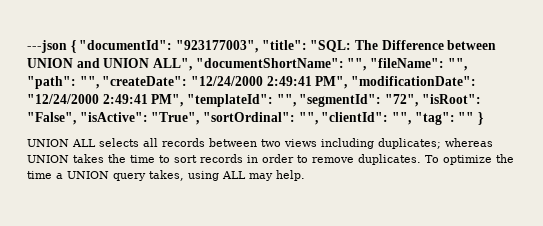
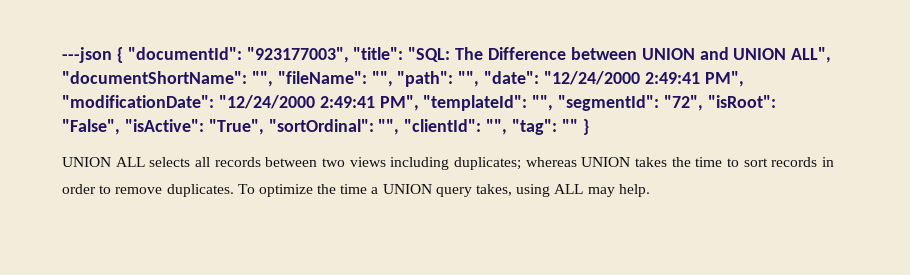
- ---json { "documentId": "923177003", "title": "SQL: The Difference between UNION and UNION ALL", "documentShortName": "", "fileName": "", "path": "", "createDate": "12/24/2000 2:49:41 PM", "modificationDate": "12/24/2000 2:49:41 PM", "templateId": "", "segmentId": "72", "isRoot": "False", "isActive": "True", "sortOrdinal": "", "clientId": "", "tag": "" }
+ ---json { "documentId": "923177003", "title": "SQL: The Difference between UNION and UNION ALL", "documentShortName": "", "fileName": "", "path": "", "date": "12/24/2000 2:49:41 PM", "modificationDate": "12/24/2000 2:49:41 PM", "templateId": "", "segmentId": "72", "isRoot": "False", "isActive": "True", "sortOrdinal": "", "clientId": "", "tag": "" }

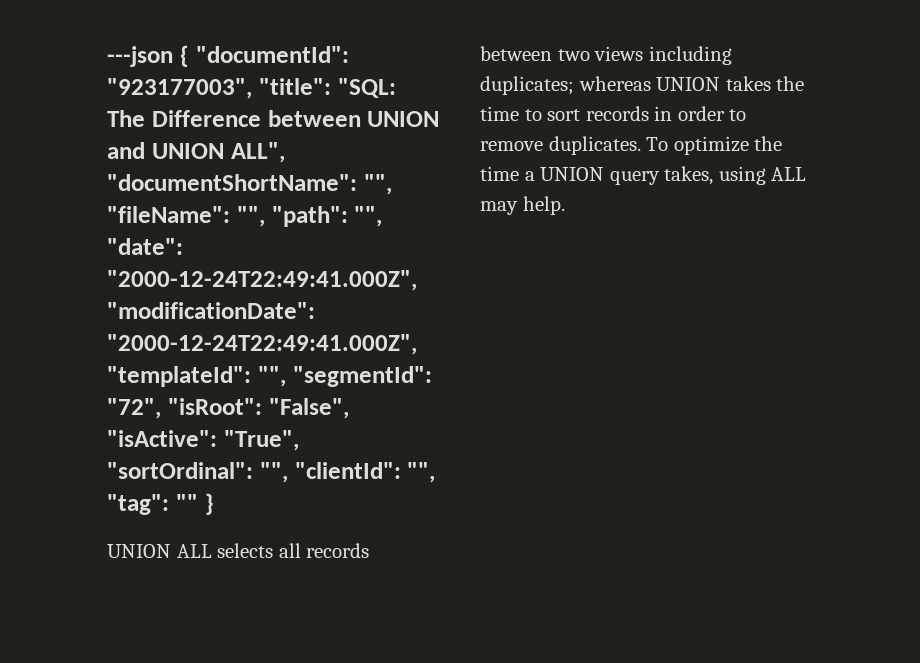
- ---json { "documentId": "923177003", "title": "SQL: The Difference between UNION and UNION ALL", "documentShortName": "", "fileName": "", "path": "", "date": "12/24/2000 2:49:41 PM", "modificationDate": "12/24/2000 2:49:41 PM", "templateId": "", "segmentId": "72", "isRoot": "False", "isActive": "True", "sortOrdinal": "", "clientId": "", "tag": "" }
+ ---json { "documentId": "923177003", "title": "SQL: The Difference between UNION and UNION ALL", "documentShortName": "", "fileName": "", "path": "", "date": "2000-12-24T22:49:41.000Z", "modificationDate": "2000-12-24T22:49:41.000Z", "templateId": "", "segmentId": "72", "isRoot": "False", "isActive": "True", "sortOrdinal": "", "clientId": "", "tag": "" }

